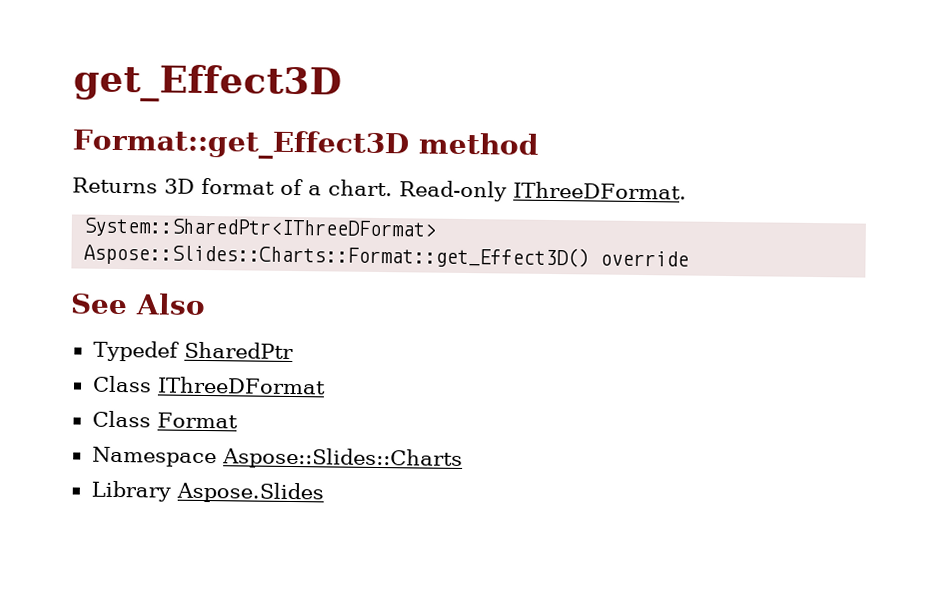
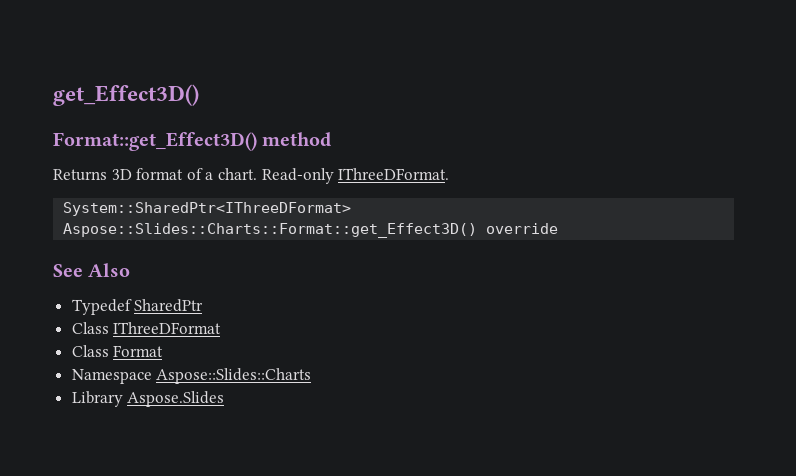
- get_Effect3D
- Format::get_Effect3D method
+ get_Effect3D()
+ Format::get_Effect3D() method

